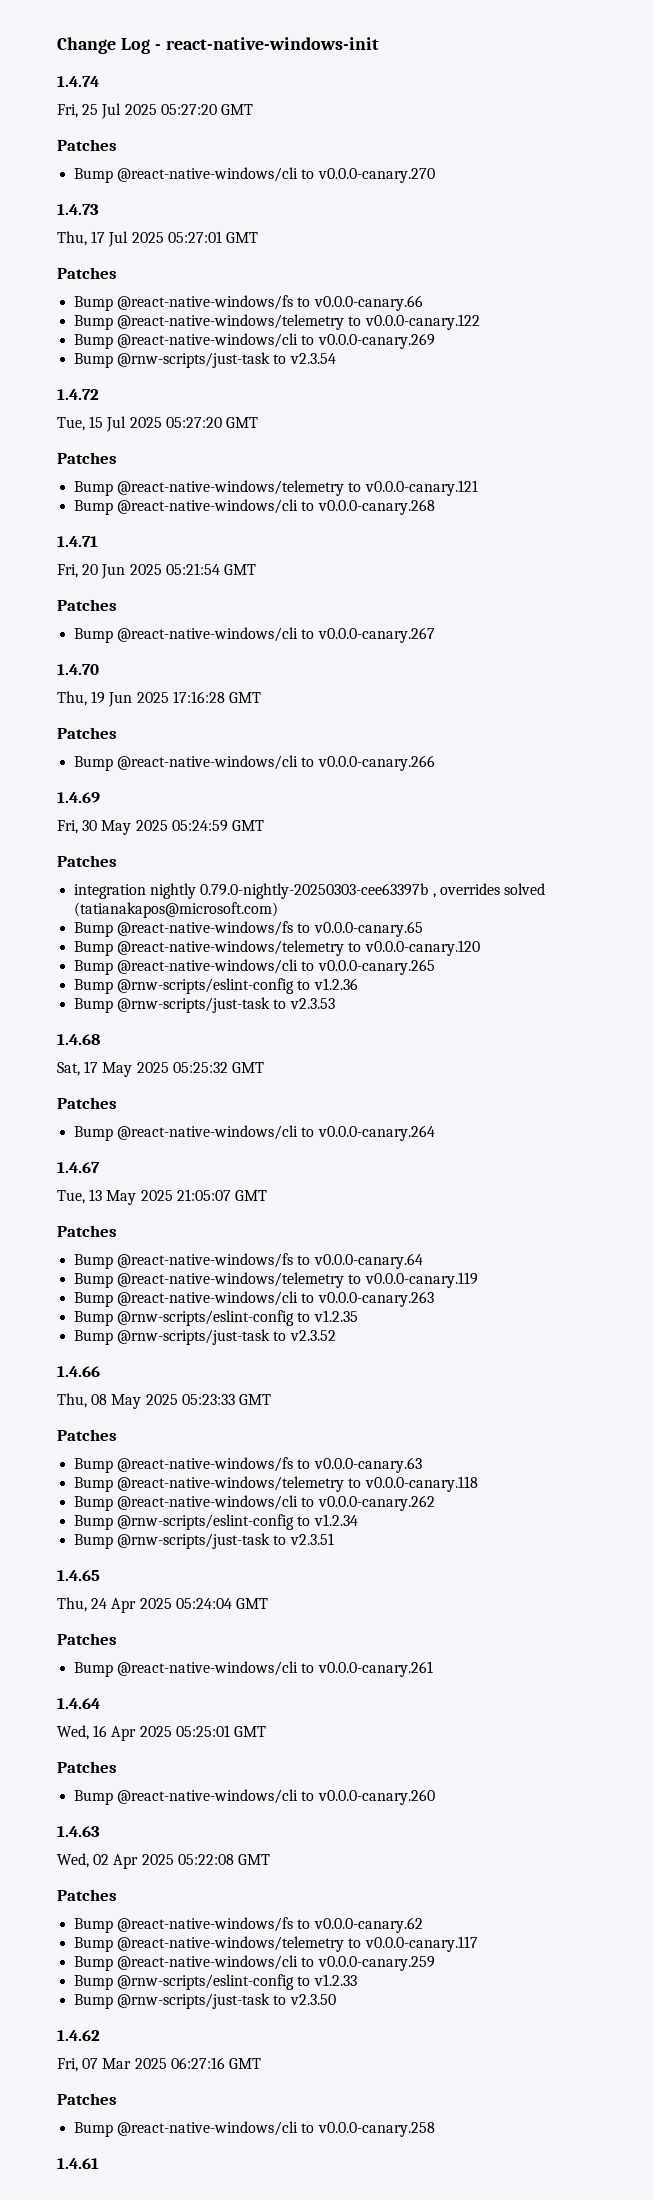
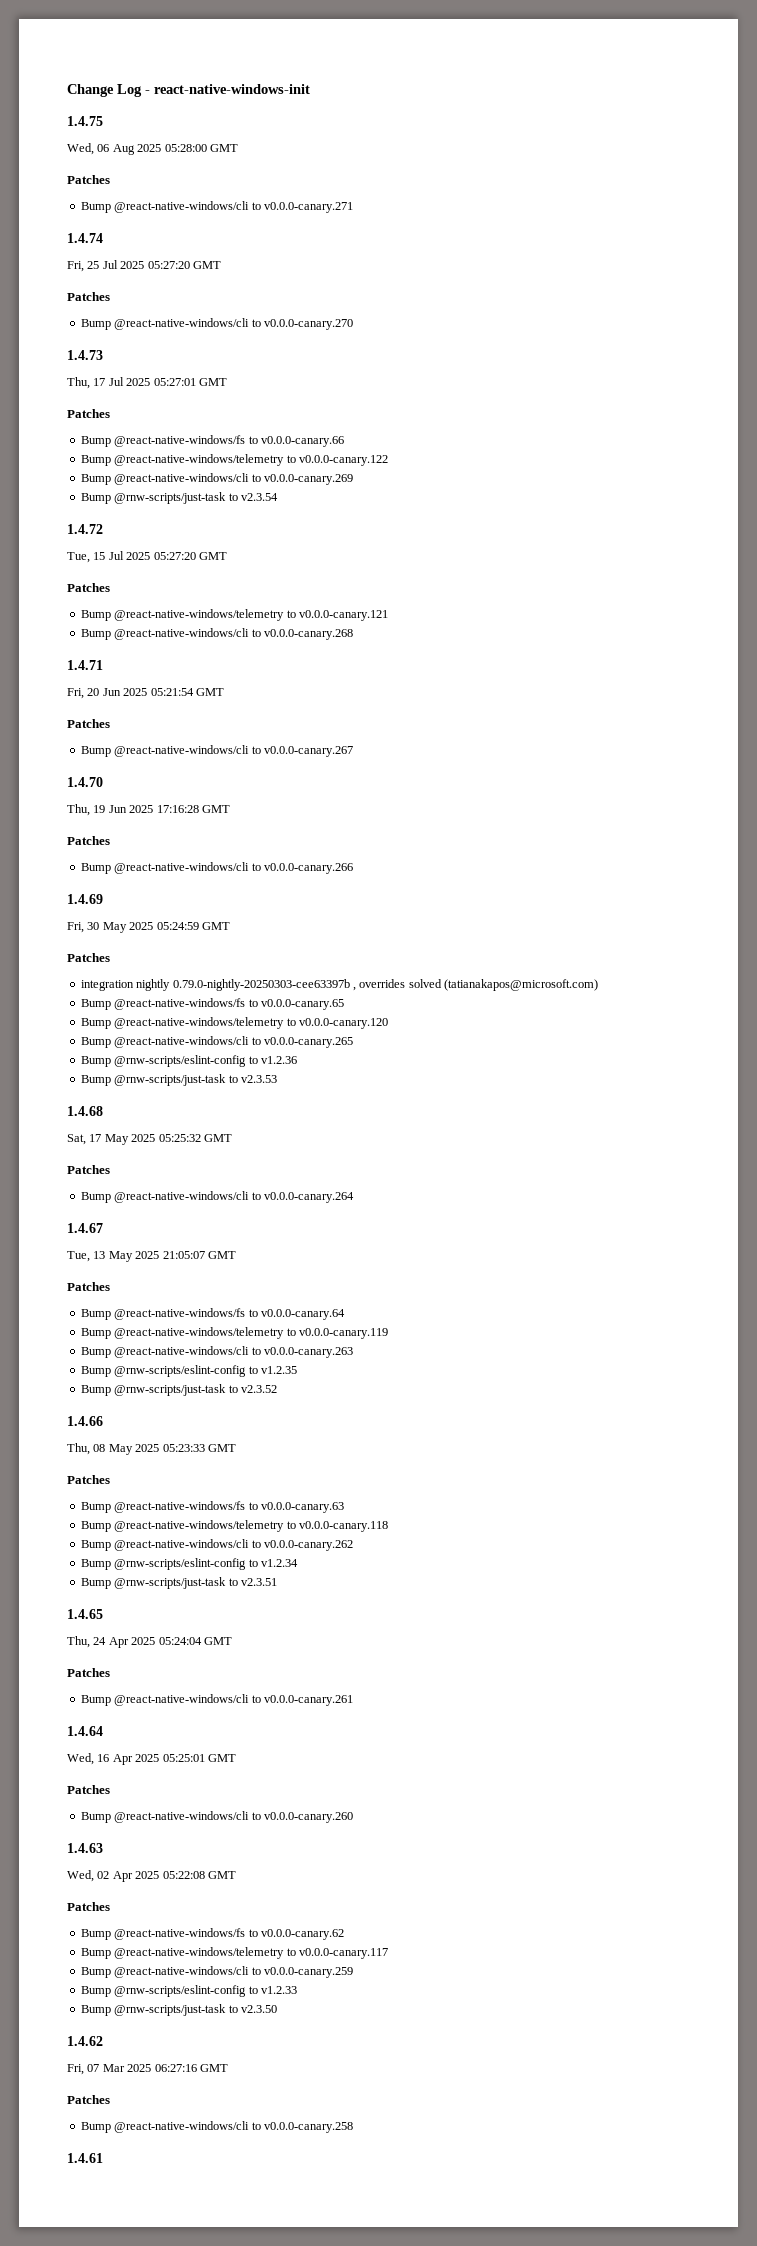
+ 1.4.75
+ Wed, 06 Aug 2025 05:28:00 GMT
+ Patches
+ Bump @react-native-windows/cli to v0.0.0-canary.271

